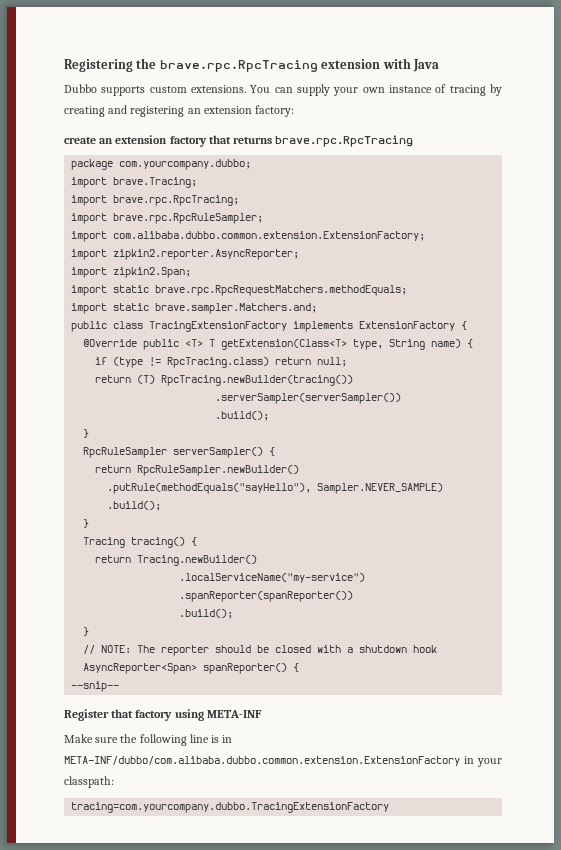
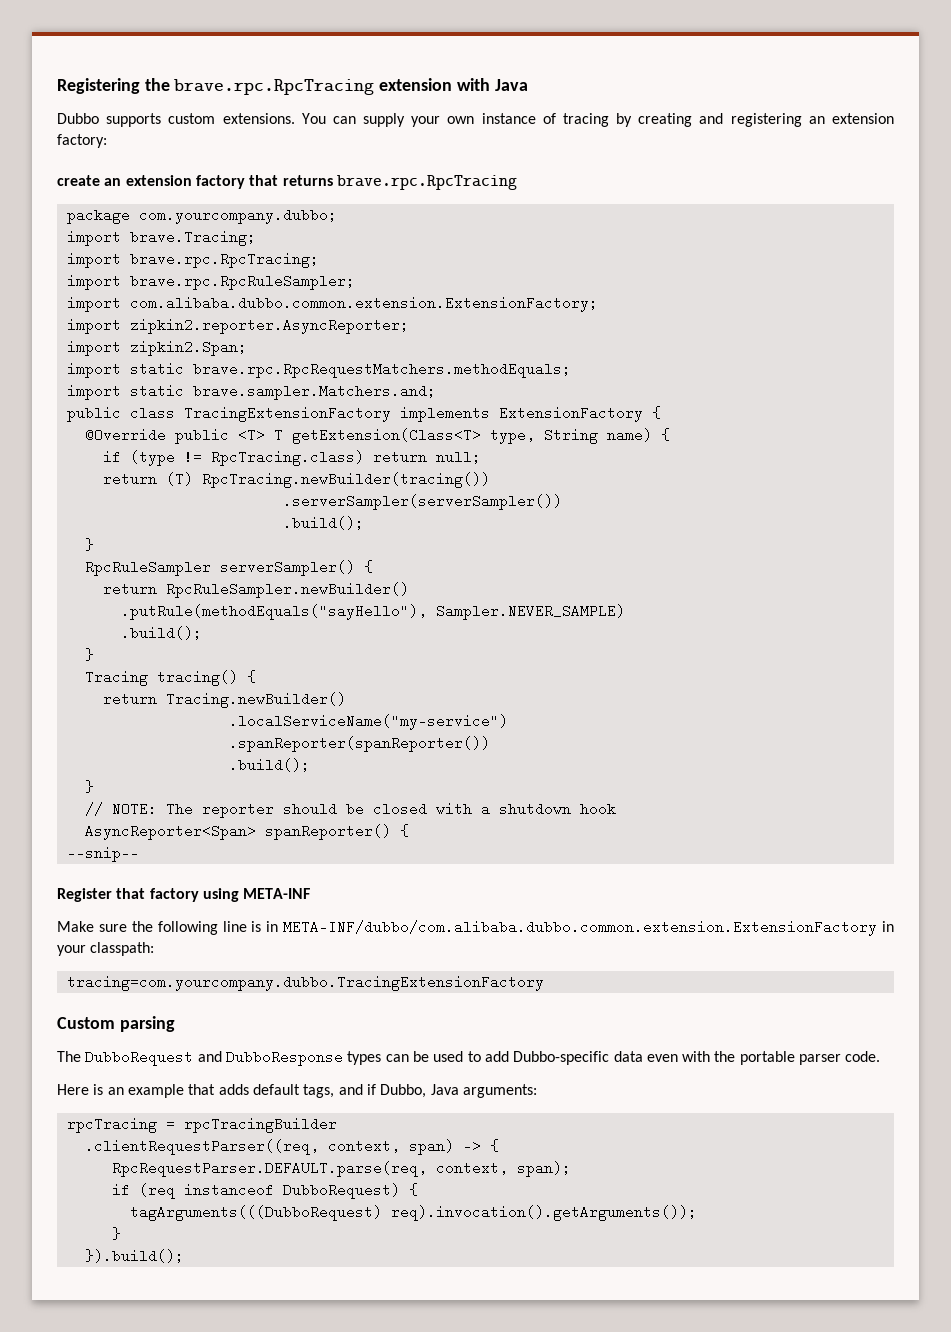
+ Custom parsing
+ The DubboRequest and DubboResponse types can be used to add Dubbo-specific data even with the portable parser code.
+ Here is an example that adds default tags, and if Dubbo, Java arguments:
+ rpcTracing = rpcTracingBuilder
+ .clientRequestParser((req, context, span) -> {
+ RpcRequestParser.DEFAULT.parse(req, context, span);
+ if (req instanceof DubboRequest) {
+ tagArguments(((DubboRequest) req).invocation().getArguments());
+ }
+ }).build();

